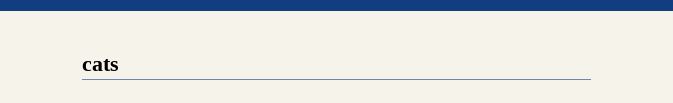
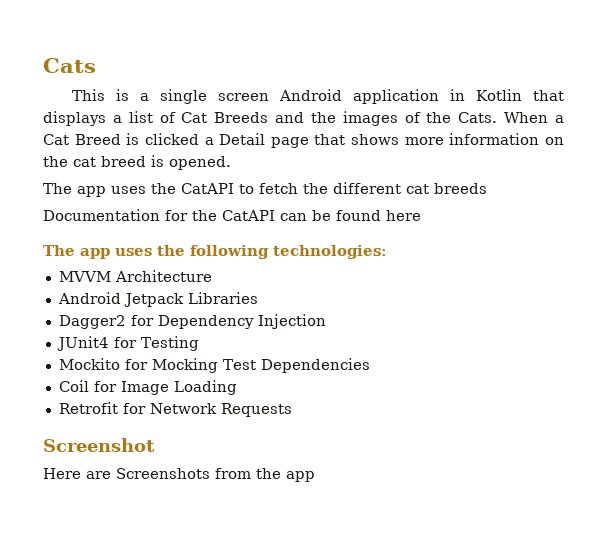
- cats
+ Cats
+ This is a single screen Android application in Kotlin that displays a list of Cat Breeds and the images of the Cats. When a Cat Breed is clicked a Detail page that shows more information on the cat breed is opened.
+ The app uses the CatAPI to fetch the different cat breeds
+ Documentation for the CatAPI can be found here
+ The app uses the following technologies:
+ MVVM Architecture
+ Android Jetpack Libraries
+ Dagger2 for Dependency Injection
+ JUnit4 for Testing
+ Mockito for Mocking Test Dependencies
+ Coil for Image Loading
+ Retrofit for Network Requests
+ Screenshot
+ Here are Screenshots from the app

